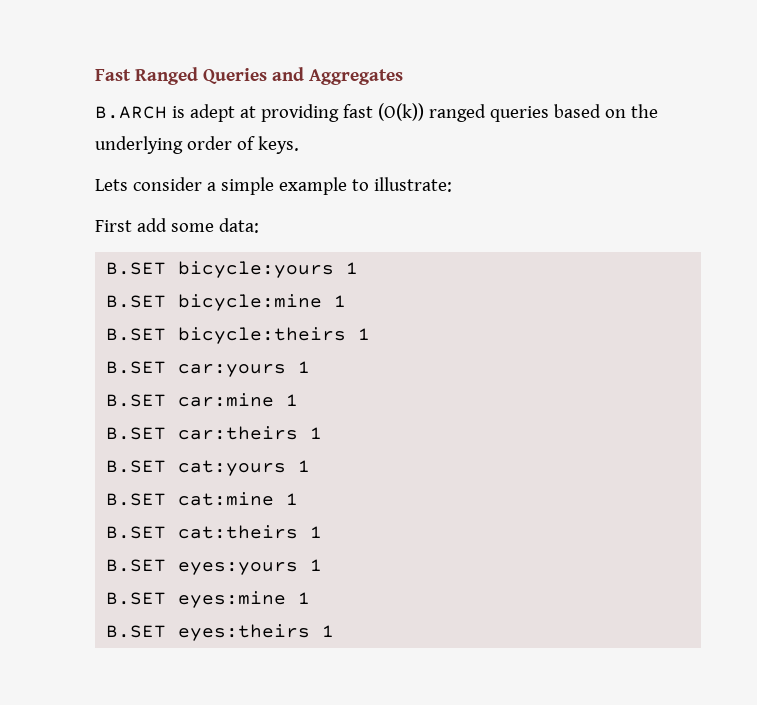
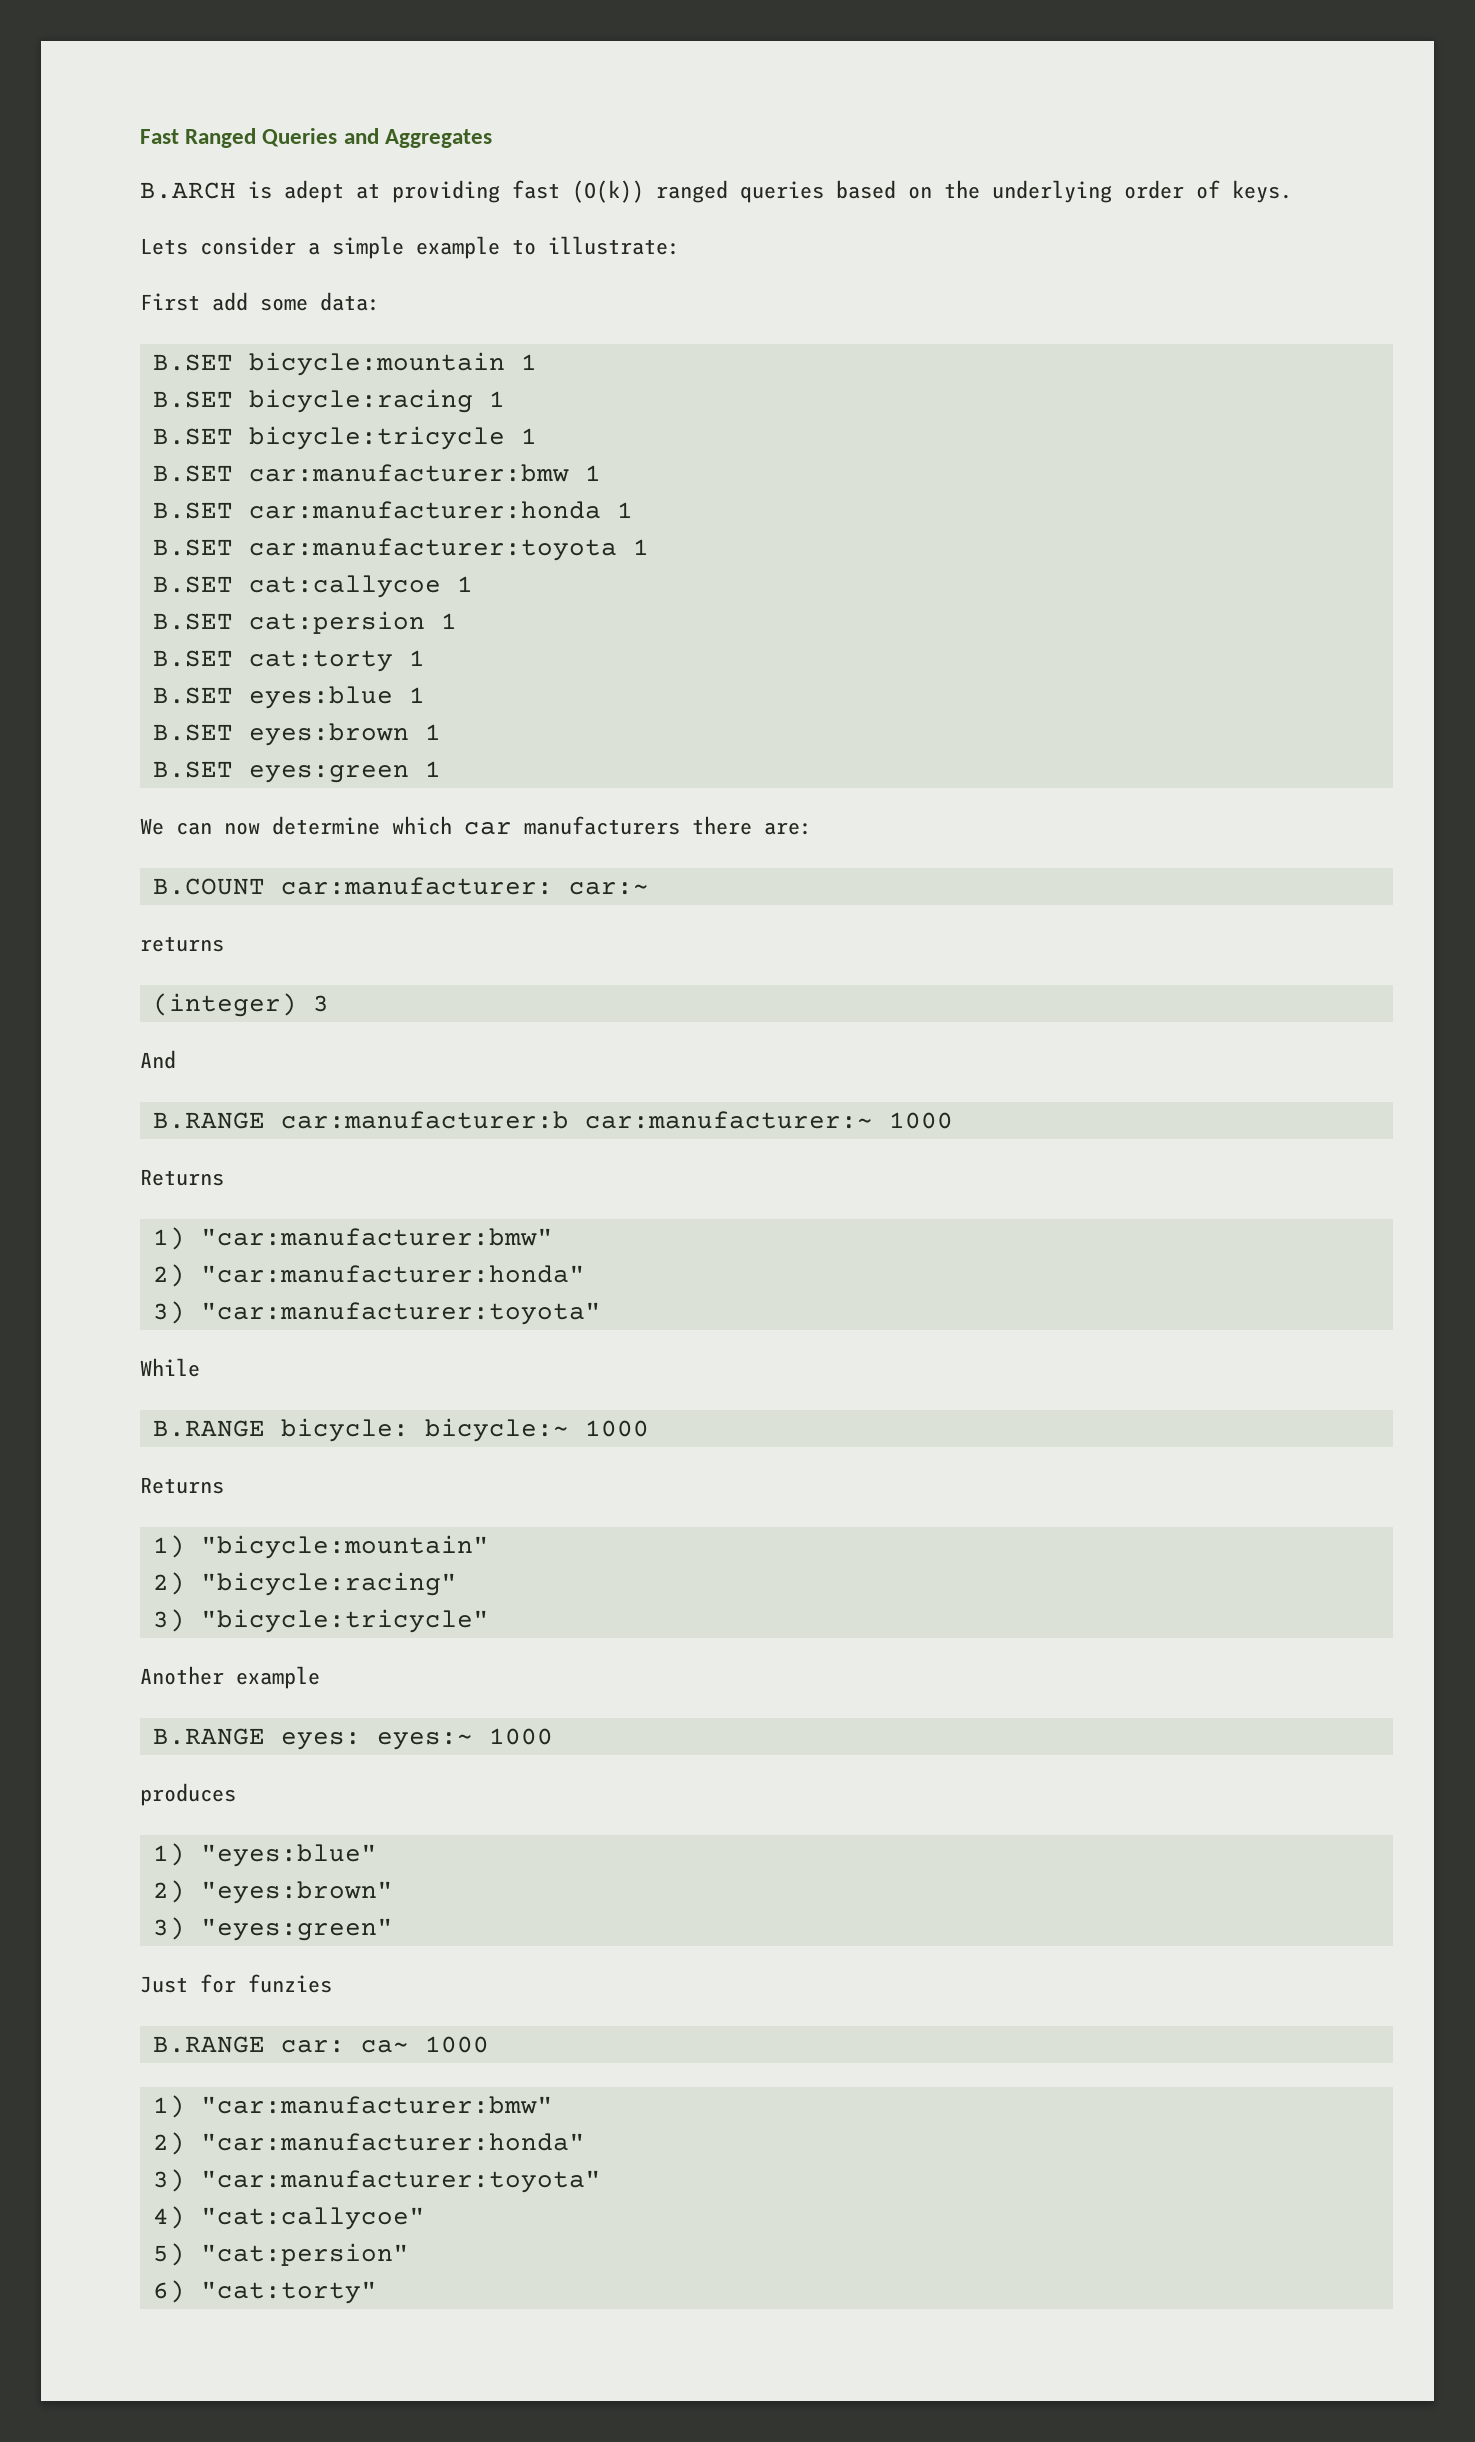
- B.SET bicycle:yours 1
- B.SET bicycle:mine 1
- B.SET bicycle:theirs 1
- B.SET car:yours 1
- B.SET car:mine 1
- B.SET car:theirs 1
- B.SET cat:yours 1
- B.SET cat:mine 1
- B.SET cat:theirs 1
- B.SET eyes:yours 1
- B.SET eyes:mine 1
- B.SET eyes:theirs 1
+ B.SET bicycle:mountain 1
+ B.SET bicycle:racing 1
+ B.SET bicycle:tricycle 1
+ B.SET car:manufacturer:bmw 1
+ B.SET car:manufacturer:honda 1
+ B.SET car:manufacturer:toyota 1
+ B.SET cat:callycoe 1
+ B.SET cat:persion 1
+ B.SET cat:torty 1
+ B.SET eyes:blue 1
+ B.SET eyes:brown 1
+ B.SET eyes:green 1
+ We can now determine which car manufacturers there are:
+ B.COUNT car:manufacturer: car:~
+ returns
+ (integer) 3
+ And
+ B.RANGE car:manufacturer:b car:manufacturer:~ 1000
+ Returns
+ 1) "car:manufacturer:bmw"
+ 2) "car:manufacturer:honda"
+ 3) "car:manufacturer:toyota"
+ While
+ B.RANGE bicycle: bicycle:~ 1000
+ Returns
+ 1) "bicycle:mountain"
+ 2) "bicycle:racing"
+ 3) "bicycle:tricycle"
+ Another example
+ B.RANGE eyes: eyes:~ 1000
+ produces
+ 1) "eyes:blue"
+ 2) "eyes:brown"
+ 3) "eyes:green"
+ Just for funzies
+ B.RANGE car: ca~ 1000
+ 1) "car:manufacturer:bmw"
+ 2) "car:manufacturer:honda"
+ 3) "car:manufacturer:toyota"
+ 4) "cat:callycoe"
+ 5) "cat:persion"
+ 6) "cat:torty"

